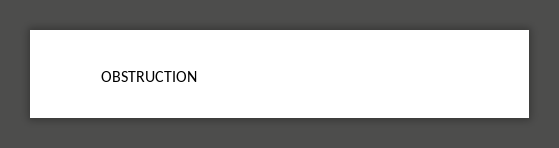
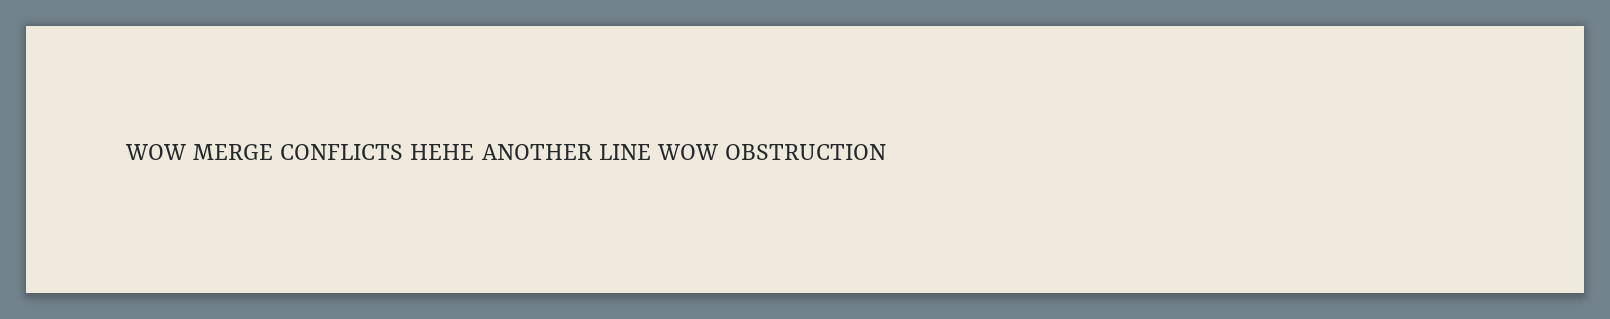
- OBSTRUCTION
+ WOW MERGE CONFLICTS HEHE ANOTHER LINE WOW OBSTRUCTION

